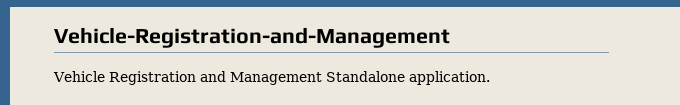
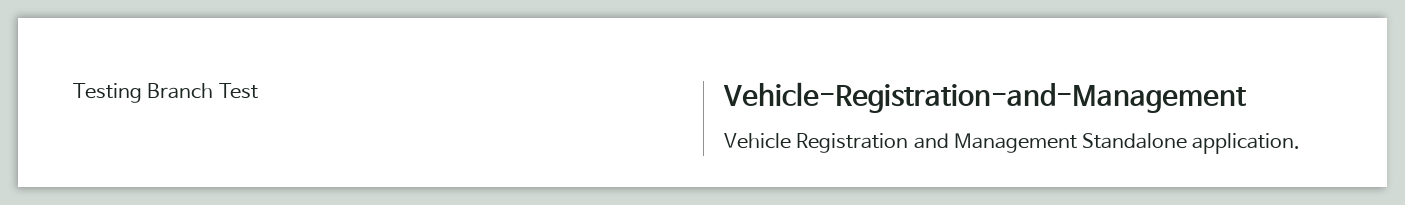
+ Testing Branch Test

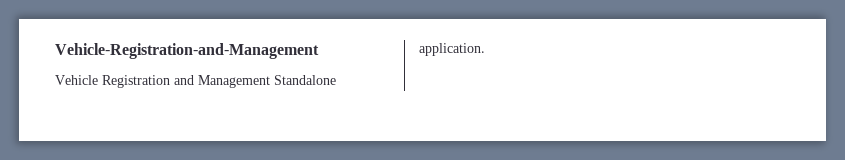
- Testing Branch Test

